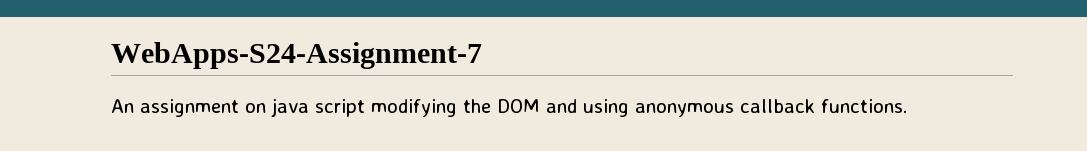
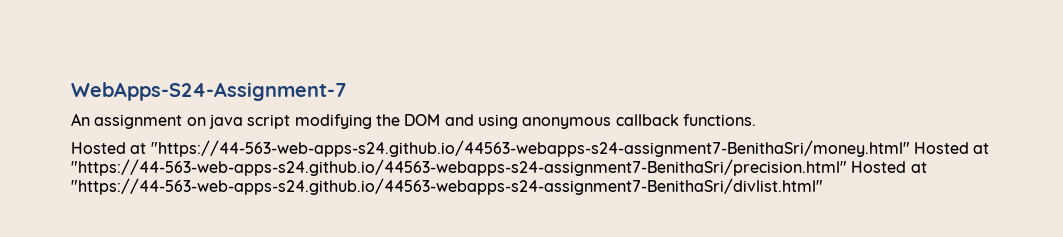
+ Hosted at "https://44-563-web-apps-s24.github.io/44563-webapps-s24-assignment7-BenithaSri/money.html" Hosted at "https://44-563-web-apps-s24.github.io/44563-webapps-s24-assignment7-BenithaSri/precision.html" Hosted at "https://44-563-web-apps-s24.github.io/44563-webapps-s24-assignment7-BenithaSri/divlist.html"

